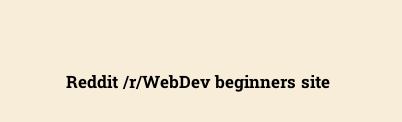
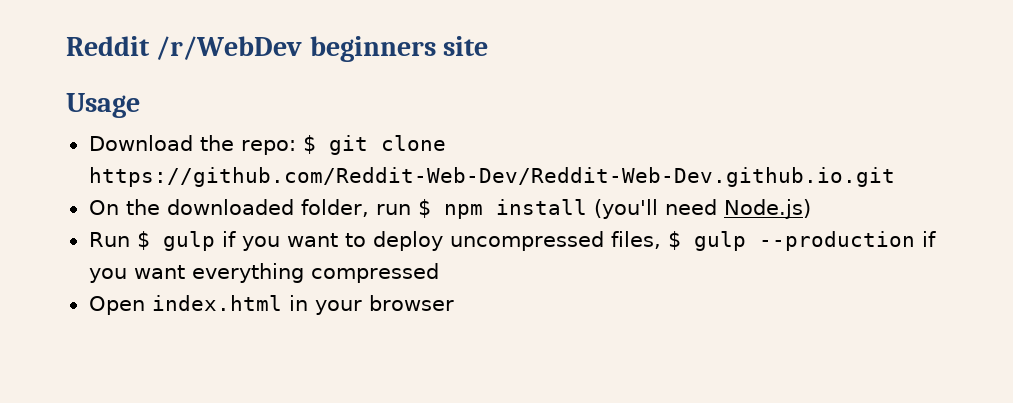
+ Usage
+ Download the repo: $ git clone https://github.com/Reddit-Web-Dev/Reddit-Web-Dev.github.io.git
+ On the downloaded folder, run $ npm install (you'll need Node.js)
+ Run $ gulp if you want to deploy uncompressed files, $ gulp --production if you want everything compressed
+ Open index.html in your browser

